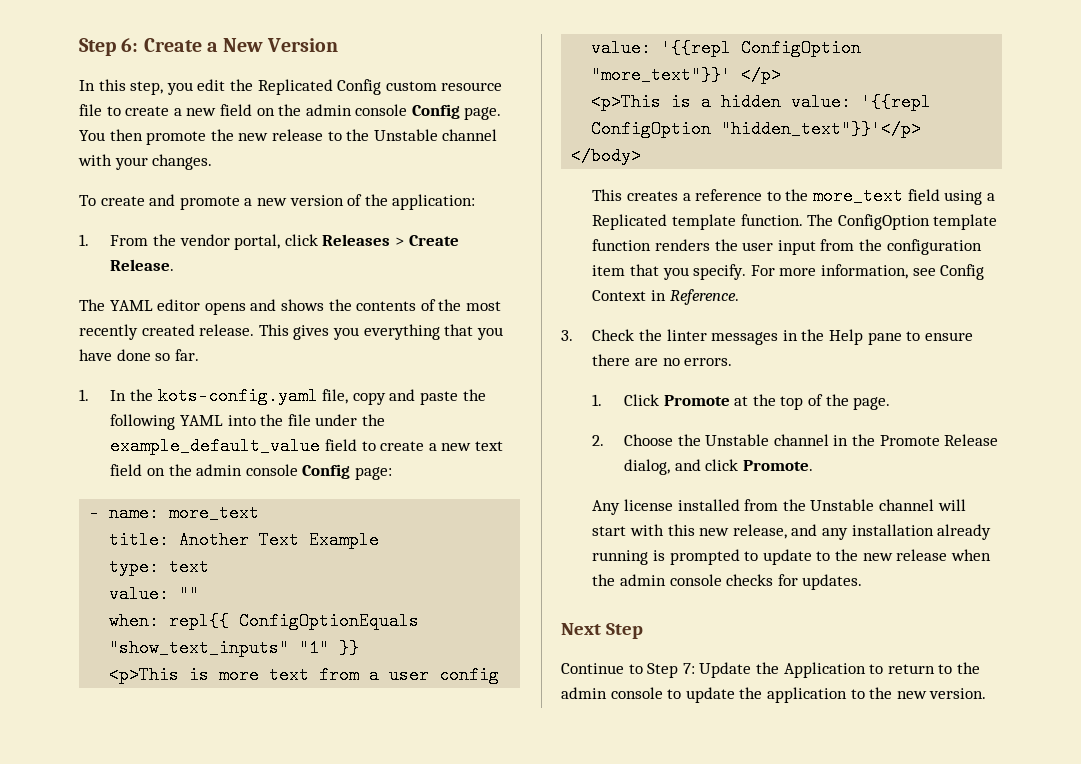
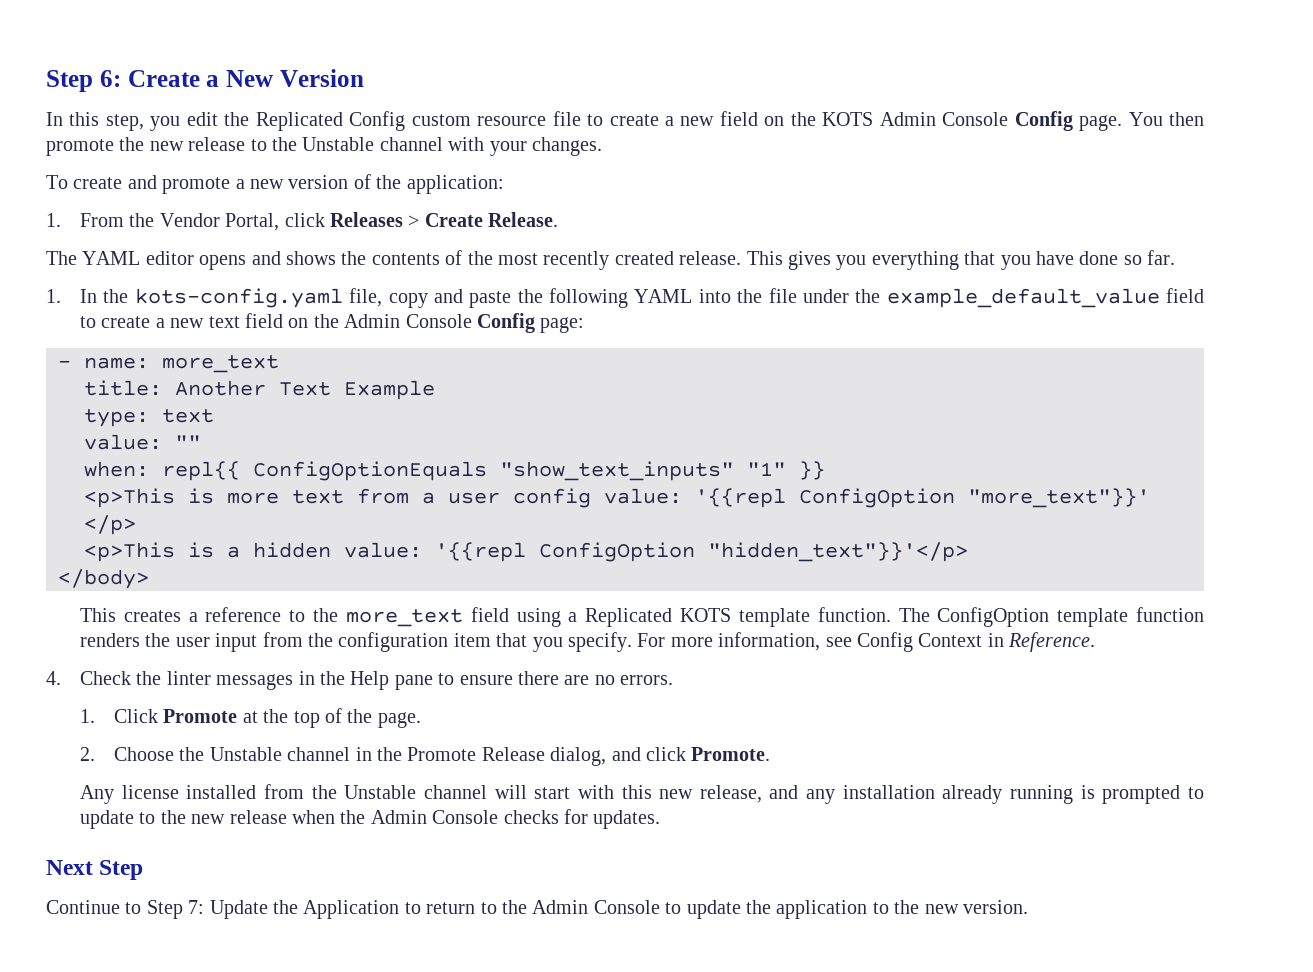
- In this step, you edit the Replicated Config custom resource file to create a new field on the admin console Config page.
+ In this step, you edit the Replicated Config custom resource file to create a new field on the KOTS Admin Console Config page.
- 1. From the vendor portal, click Releases > Create Release.
+ 1. From the Vendor Portal, click Releases > Create Release.
- 1. In the kots-config.yaml file, copy and paste the following YAML into the file under the example_default_value field to create a new text field on the admin console Config page:
+ 1. In the kots-config.yaml file, copy and paste the following YAML into the file under the example_default_value field to create a new text field on the Admin Console Config page:
- This creates a reference to the more_text field using a Replicated template function.
+ This creates a reference to the more_text field using a Replicated KOTS template function.
- 3. Check the linter messages in the Help pane to ensure there are no errors.
+ 4. Check the linter messages in the Help pane to ensure there are no errors.
- Any license installed from the Unstable channel will start with this new release, and any installation already running is prompted to update to the new release when the admin console checks for updates.
+ Any license installed from the Unstable channel will start with this new release, and any installation already running is prompted to update to the new release when the Admin Console checks for updates.
- Continue to Step 7: Update the Application to return to the admin console to update the application to the new version.
+ Continue to Step 7: Update the Application to return to the Admin Console to update the application to the new version.

